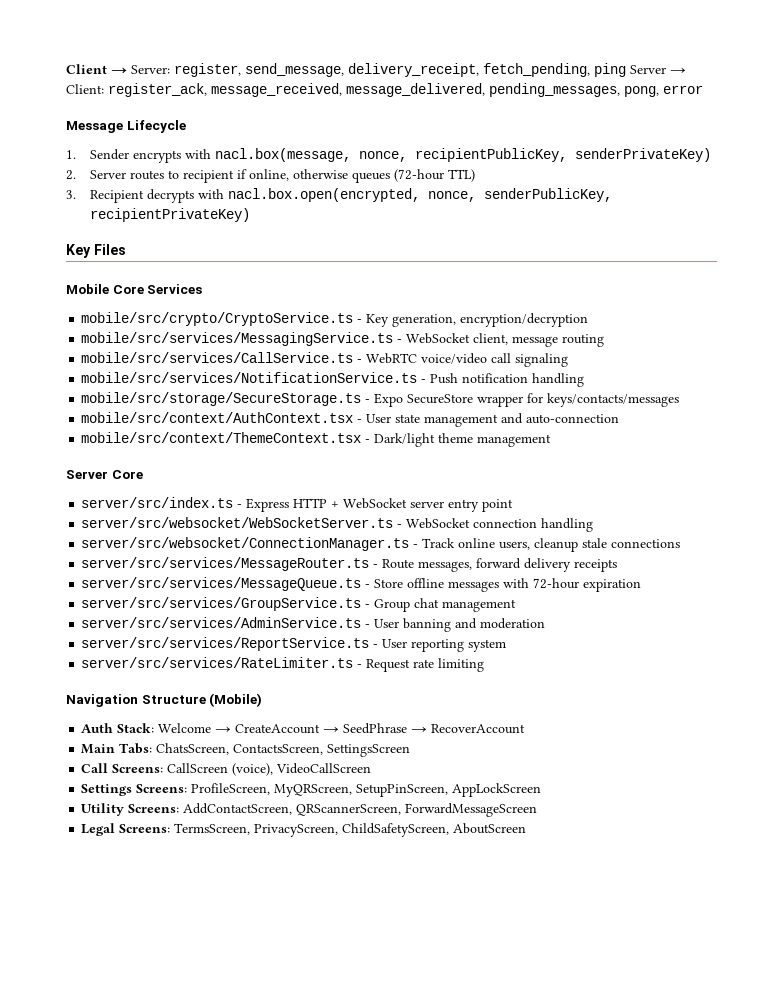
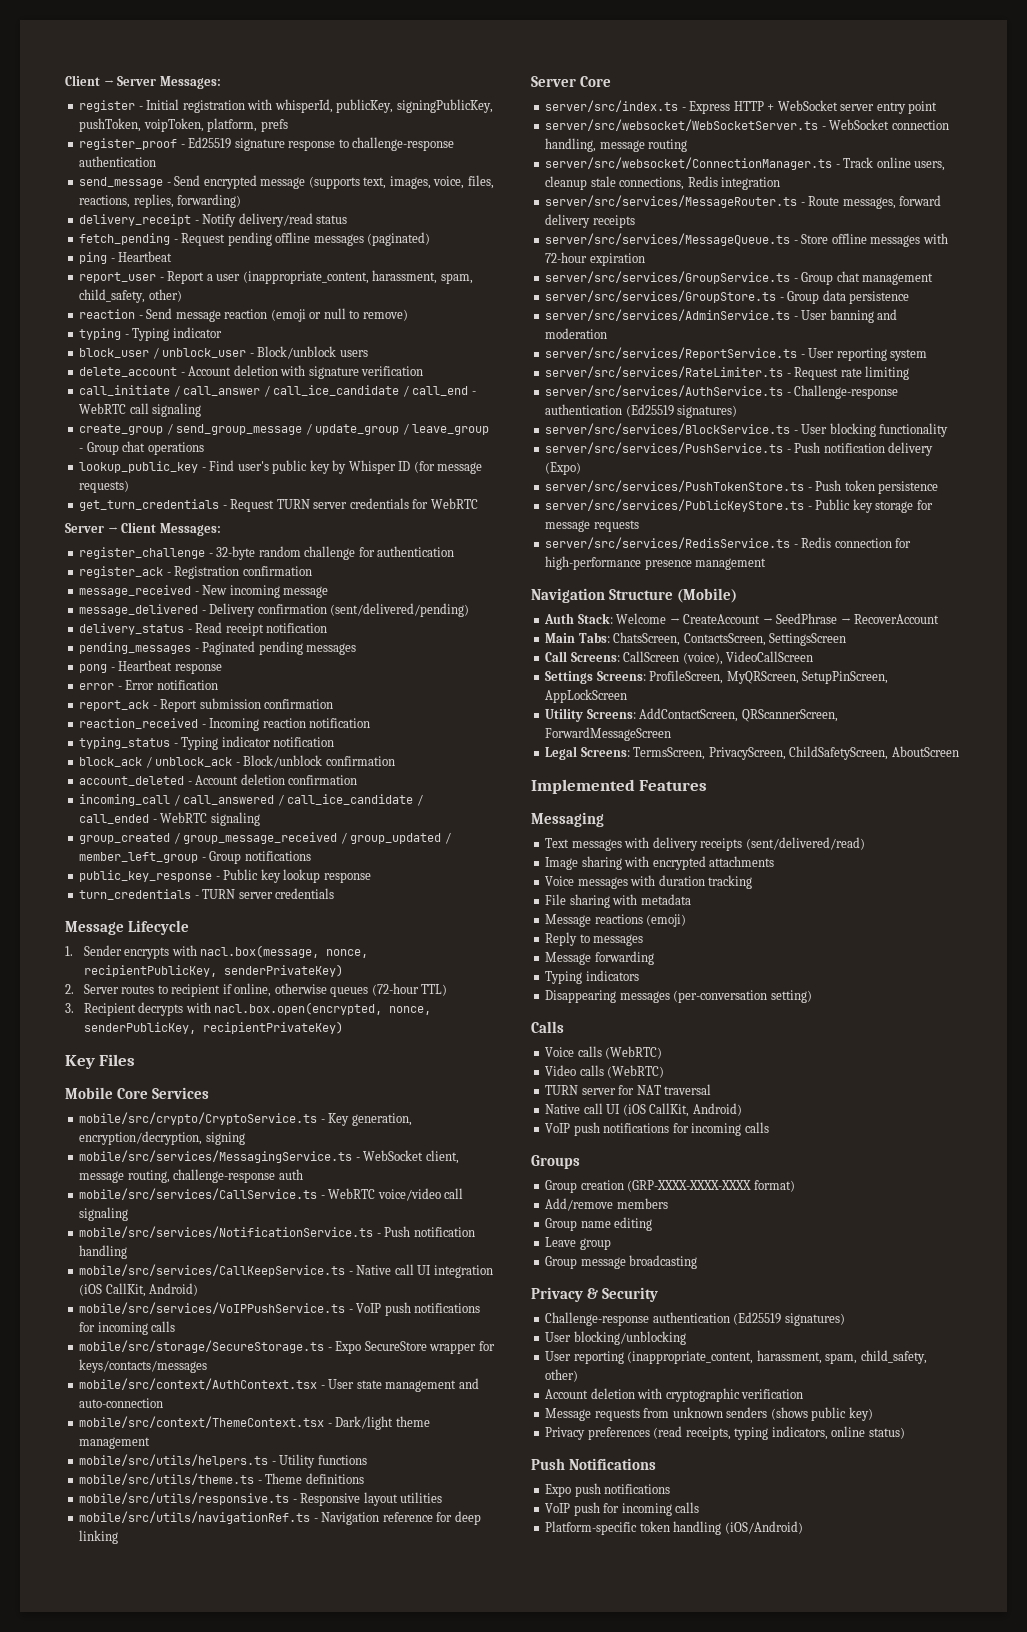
- Client → Server: register, send_message, delivery_receipt, fetch_pending, ping Server → Client: register_ack, message_received, message_delivered, pending_messages, pong, error
+ Client → Server Messages:
+ register - Initial registration with whisperId, publicKey, signingPublicKey, pushToken, voipToken, platform, prefs
+ register_proof - Ed25519 signature response to challenge-response authentication
+ send_message - Send encrypted message (supports text, images, voice, files, reactions, replies, forwarding)
+ delivery_receipt - Notify delivery/read status
+ fetch_pending - Request pending offline messages (paginated)
+ ping - Heartbeat
+ report_user - Report a user (inappropriate_content, harassment, spam, child_safety, other)
+ reaction - Send message reaction (emoji or null to remove)
+ typing - Typing indicator
+ block_user / unblock_user - Block/unblock users
+ delete_account - Account deletion with signature verification
+ call_initiate / call_answer / call_ice_candidate / call_end - WebRTC call signaling
+ create_group / send_group_message / update_group / leave_group - Group chat operations
+ lookup_public_key - Find user's public key by Whisper ID (for message requests)
+ get_turn_credentials - Request TURN server credentials for WebRTC
+ Server → Client Messages:
+ register_challenge - 32-byte random challenge for authentication
+ register_ack - Registration confirmation
+ message_received - New incoming message
+ message_delivered - Delivery confirmation (sent/delivered/pending)
+ delivery_status - Read receipt notification
+ pending_messages - Paginated pending messages
+ pong - Heartbeat response
+ error - Error notification
+ report_ack - Report submission confirmation
+ reaction_received - Incoming reaction notification
+ typing_status - Typing indicator notification
+ block_ack / unblock_ack - Block/unblock confirmation
+ account_deleted - Account deletion confirmation
+ incoming_call / call_answered / call_ice_candidate / call_ended - WebRTC signaling
+ group_created / group_message_received / group_updated / member_left_group - Group notifications
+ public_key_response - Public key lookup response
+ turn_credentials - TURN server credentials
- mobile/src/crypto/CryptoService.ts - Key generation, encryption/decryption
+ mobile/src/crypto/CryptoService.ts - Key generation, encryption/decryption, signing
- mobile/src/services/MessagingService.ts - WebSocket client, message routing
+ mobile/src/services/MessagingService.ts - WebSocket client, message routing, challenge-response auth
+ mobile/src/services/CallKeepService.ts - Native call UI integration (iOS CallKit, Android)
+ mobile/src/services/VoIPPushService.ts - VoIP push notifications for incoming calls
+ mobile/src/utils/helpers.ts - Utility functions
+ mobile/src/utils/theme.ts - Theme definitions
+ mobile/src/utils/responsive.ts - Responsive layout utilities
+ mobile/src/utils/navigationRef.ts - Navigation reference for deep linking
- server/src/websocket/WebSocketServer.ts - WebSocket connection handling
+ server/src/websocket/WebSocketServer.ts - WebSocket connection handling, message routing
- server/src/websocket/ConnectionManager.ts - Track online users, cleanup stale connections
+ server/src/websocket/ConnectionManager.ts - Track online users, cleanup stale connections, Redis integration
+ server/src/services/GroupStore.ts - Group data persistence
+ server/src/services/AuthService.ts - Challenge-response authentication (Ed25519 signatures)
+ server/src/services/BlockService.ts - User blocking functionality
+ server/src/services/PushService.ts - Push notification delivery (Expo)
+ server/src/services/PushTokenStore.ts - Push token persistence
+ server/src/services/PublicKeyStore.ts - Public key storage for message requests
+ server/src/services/RedisService.ts - Redis connection for high-performance presence management
+ Implemented Features
+ Messaging
+ Text messages with delivery receipts (sent/delivered/read)
+ Image sharing with encrypted attachments
+ Voice messages with duration tracking
+ File sharing with metadata
+ Message reactions (emoji)
+ Reply to messages
+ Message forwarding
+ Typing indicators
+ Disappearing messages (per-conversation setting)
+ Calls
+ Voice calls (WebRTC)
+ Video calls (WebRTC)
+ TURN server for NAT traversal
+ Native call UI (iOS CallKit, Android)
+ VoIP push notifications for incoming calls
+ Groups
+ Group creation (GRP-XXXX-XXXX-XXXX format)
+ Add/remove members
+ Group name editing
+ Leave group
+ Group message broadcasting
+ Privacy & Security
+ Challenge-response authentication (Ed25519 signatures)
+ User blocking/unblocking
+ User reporting (inappropriate_content, harassment, spam, child_safety, other)
+ Account deletion with cryptographic verification
+ Message requests from unknown senders (shows public key)
+ Privacy preferences (read receipts, typing indicators, online status)
+ Push Notifications
+ Expo push notifications
+ VoIP push for incoming calls
+ Platform-specific token handling (iOS/Android)

